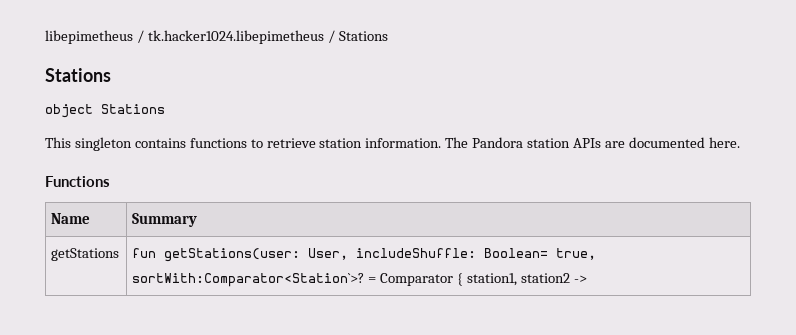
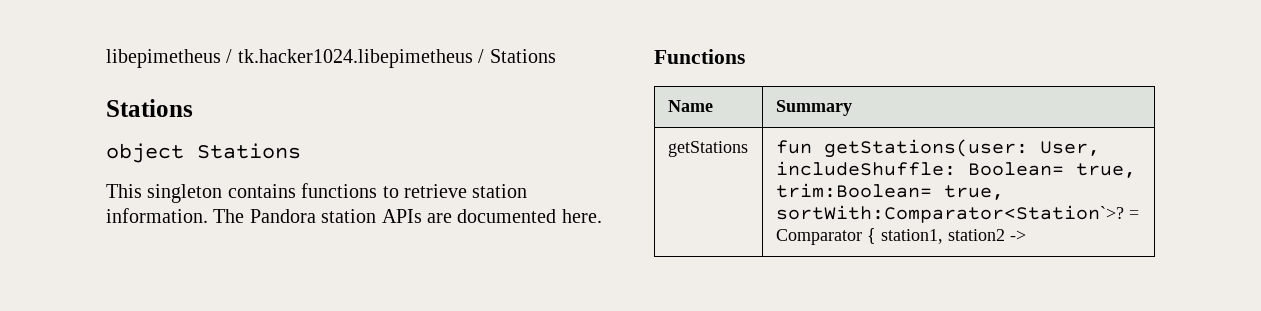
- getStations | fun getStations(user: User, includeShuffle: Boolean= true, sortWith:Comparator<Station`>? = Comparator { station1, station2 ->
+ getStations | fun getStations(user: User, includeShuffle: Boolean= true, trim:Boolean= true, sortWith:Comparator<Station`>? = Comparator { station1, station2 ->

